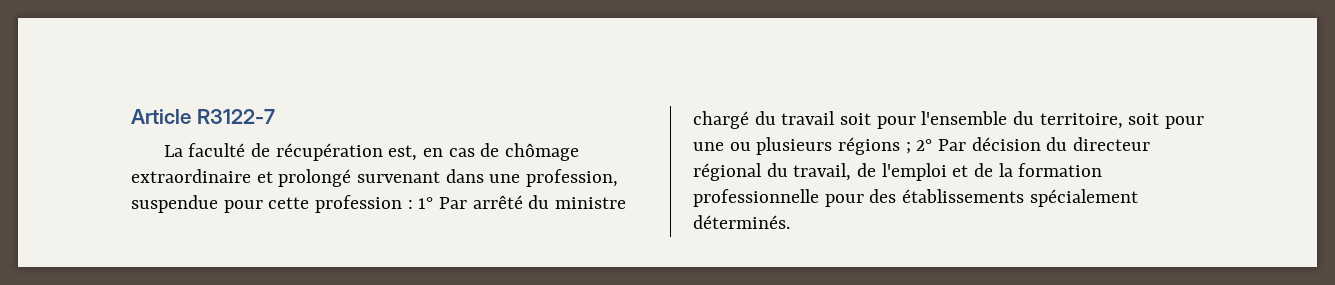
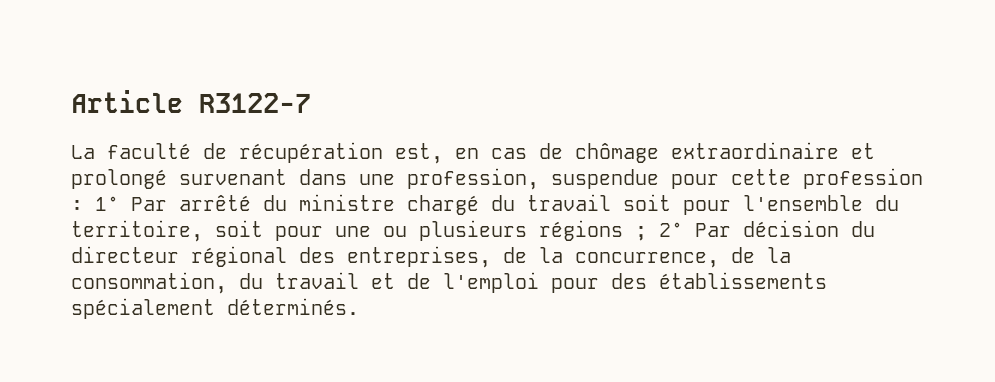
- La faculté de récupération est, en cas de chômage extraordinaire et prolongé survenant dans une profession, suspendue pour cette profession : 1° Par arrêté du ministre chargé du travail soit pour l'ensemble du territoire, soit pour une ou plusieurs régions ; 2° Par décision du directeur régional du travail, de l'emploi et de la formation professionnelle pour des établissements spécialement déterminés.
+ La faculté de récupération est, en cas de chômage extraordinaire et prolongé survenant dans une profession, suspendue pour cette profession : 1° Par arrêté du ministre chargé du travail soit pour l'ensemble du territoire, soit pour une ou plusieurs régions ; 2° Par décision du directeur régional des entreprises, de la concurrence, de la consommation, du travail et de l'emploi pour des établissements spécialement déterminés.

